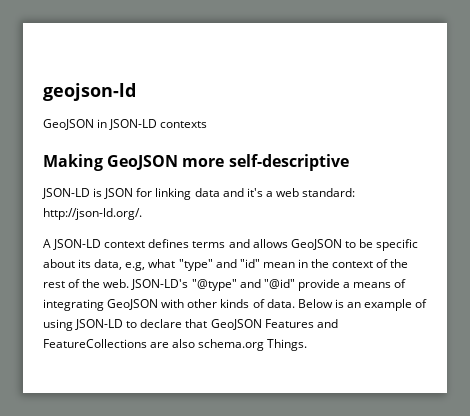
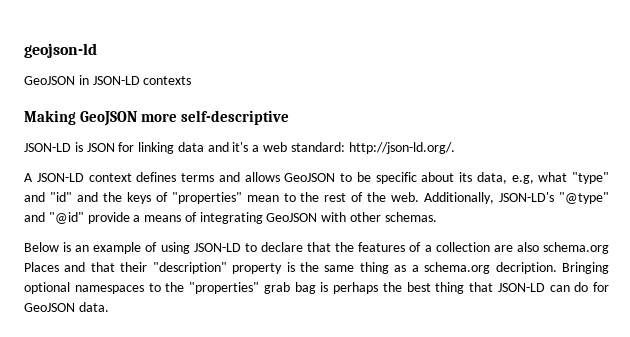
- A JSON-LD context defines terms and allows GeoJSON to be specific about its data, e.g, what "type" and "id" mean in the context of the rest of the web.
+ A JSON-LD context defines terms and allows GeoJSON to be specific about its data, e.g, what "type" and "id" and the keys of "properties" mean to the rest of the web.
- JSON-LD's "@type" and "@id" provide a means of integrating GeoJSON with other kinds of data. Below is an example of using JSON-LD to declare that GeoJSON Features and FeatureCollections are also schema.org Things.
+ Additionally, JSON-LD's "@type" and "@id" provide a means of integrating GeoJSON with other schemas.
+ Below is an example of using JSON-LD to declare that the features of a collection are also schema.org Places and that their "description" property is the same thing as a schema.org decription. Bringing optional namespaces to the "properties" grab bag is perhaps the best thing that JSON-LD can do for GeoJSON data.

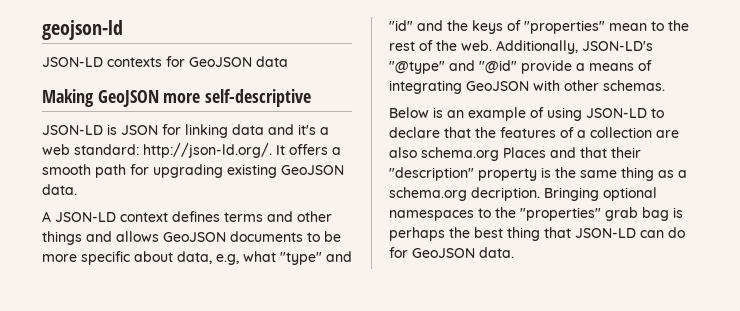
- GeoJSON in JSON-LD contexts
+ JSON-LD contexts for GeoJSON data
- JSON-LD is JSON for linking data and it's a web standard: http://json-ld.org/.
+ JSON-LD is JSON for linking data and it's a web standard: http://json-ld.org/. It offers a smooth path for upgrading existing GeoJSON data.
- A JSON-LD context defines terms and allows GeoJSON to be specific about its data, e.g, what "type" and "id" and the keys of "properties" mean to the rest of the web.
+ A JSON-LD context defines terms and other things and allows GeoJSON documents to be more specific about data, e.g, what "type" and "id" and the keys of "properties" mean to the rest of the web.

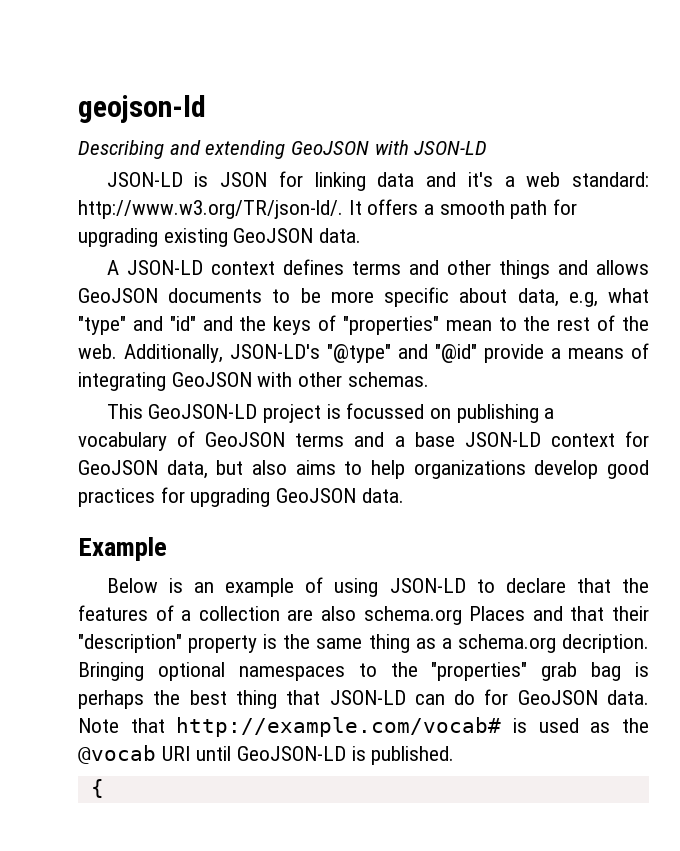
- JSON-LD contexts for GeoJSON data
- Making GeoJSON more self-descriptive
+ Describing and extending GeoJSON with JSON-LD
- JSON-LD is JSON for linking data and it's a web standard: http://json-ld.org/. It offers a smooth path for upgrading existing GeoJSON data.
+ JSON-LD is JSON for linking data and it's a web standard: http://www.w3.org/TR/json-ld/. It offers a smooth path for upgrading existing GeoJSON data.
+ This GeoJSON-LD project is focussed on publishing a vocabulary of GeoJSON terms and a base JSON-LD context for GeoJSON data, but also aims to help organizations develop good practices for upgrading GeoJSON data.
+ Example
+ Note that http://example.com/vocab# is used as the @vocab URI until GeoJSON-LD is published.
+ {

